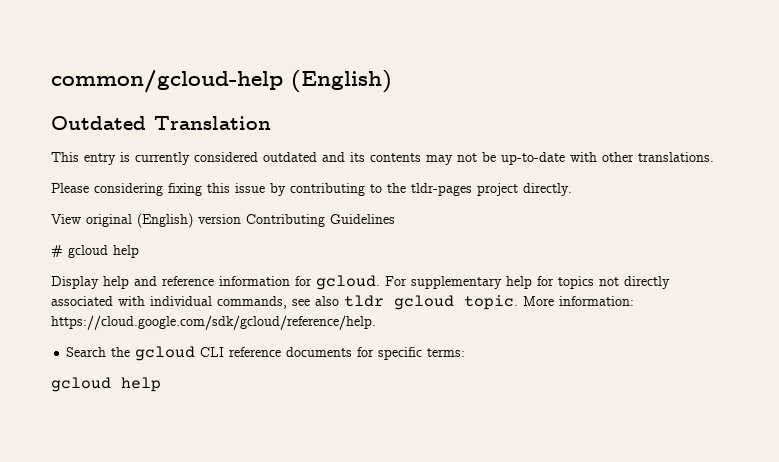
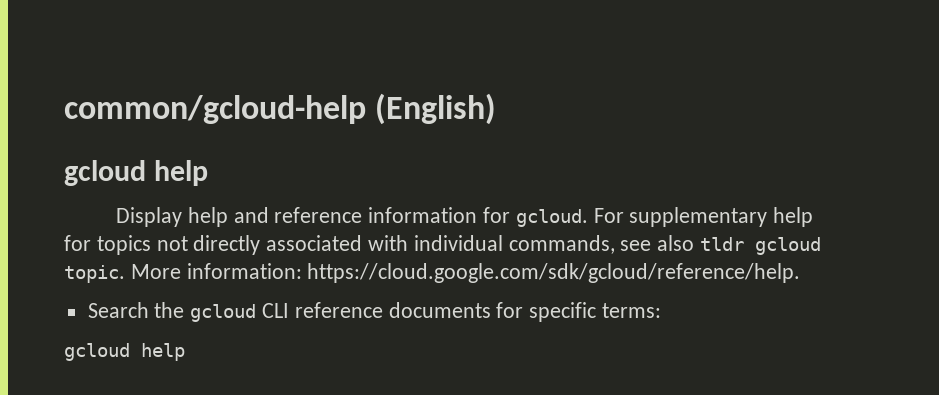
  common/gcloud-help (English)
- Outdated Translation
- This entry is currently considered outdated and its contents may not be up-to-date with other translations.
- Please considering fixing this issue by contributing to the tldr-pages project directly.
- View original (English) version Contributing Guidelines
- # gcloud help
+ gcloud help

